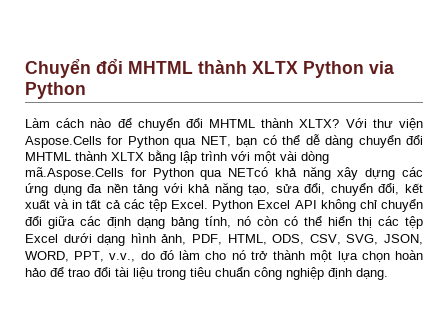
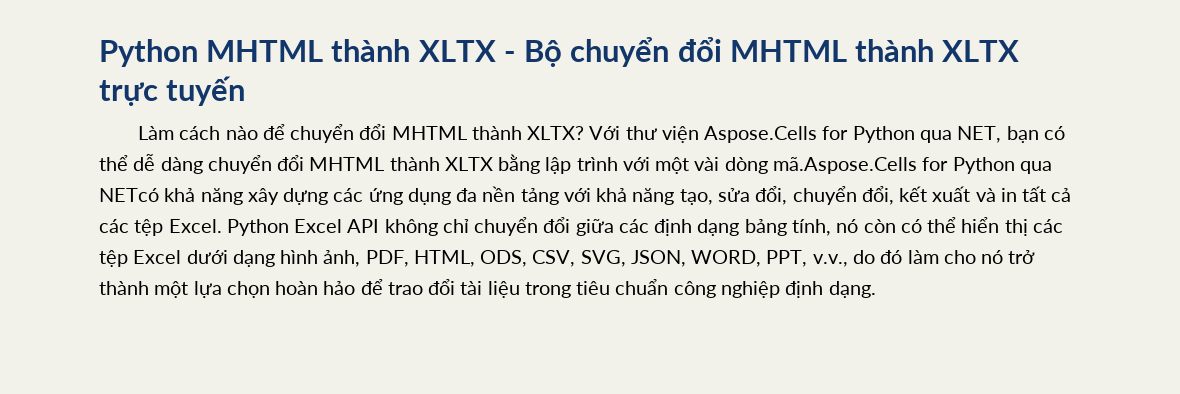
- Chuyển đổi MHTML thành XLTX Python via Python
+ Python MHTML thành XLTX - Bộ chuyển đổi MHTML thành XLTX trực tuyến

